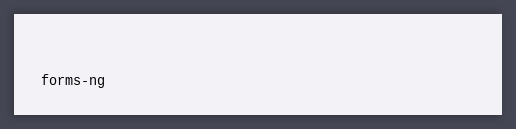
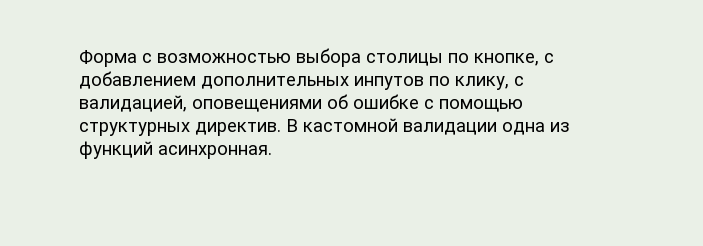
- forms-ng
+ Форма с возможностью выбора столицы по кнопке, с добавлением дополнительных инпутов по клику, с валидацией, оповещениями об ошибке с помощью структурных директив. В кастомной валидации одна из функций асинхронная.

